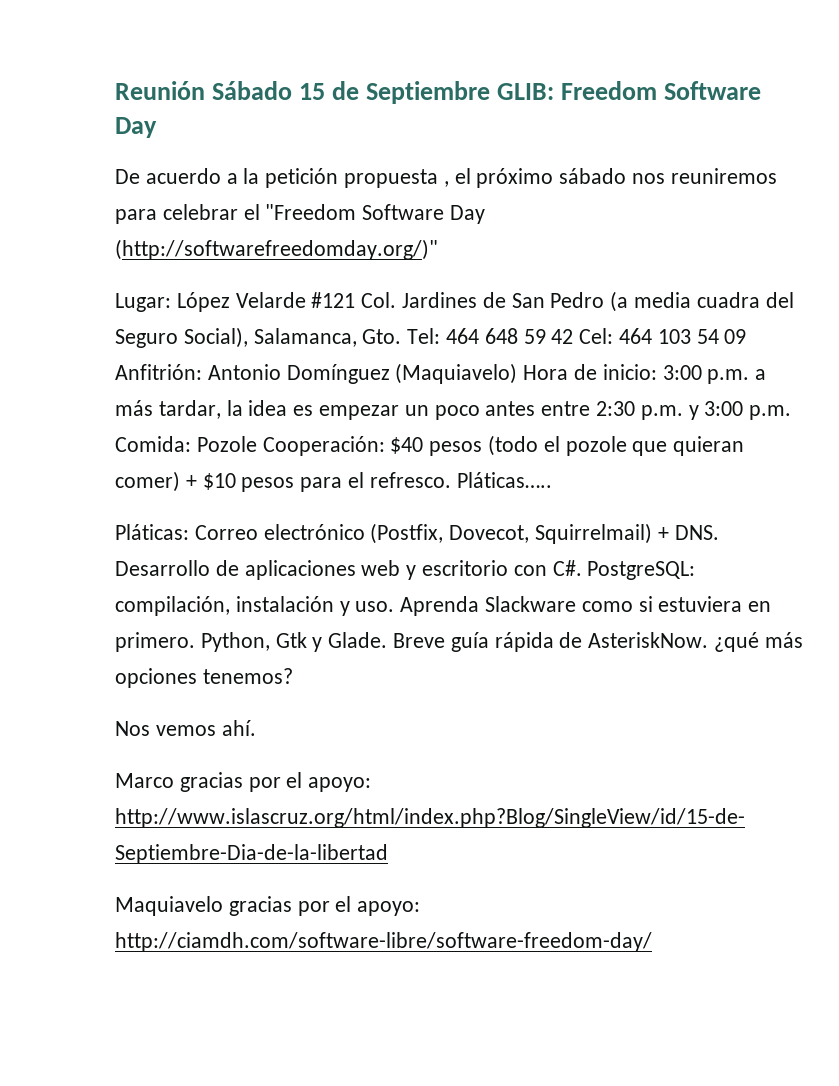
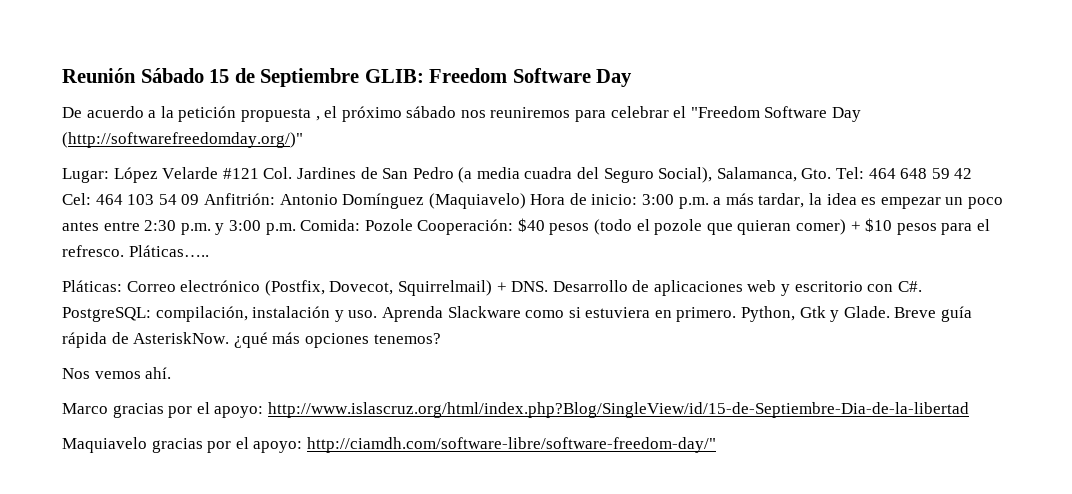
- Maquiavelo gracias por el apoyo: http://ciamdh.com/software-libre/software-freedom-day/
+ Maquiavelo gracias por el apoyo: http://ciamdh.com/software-libre/software-freedom-day/"

